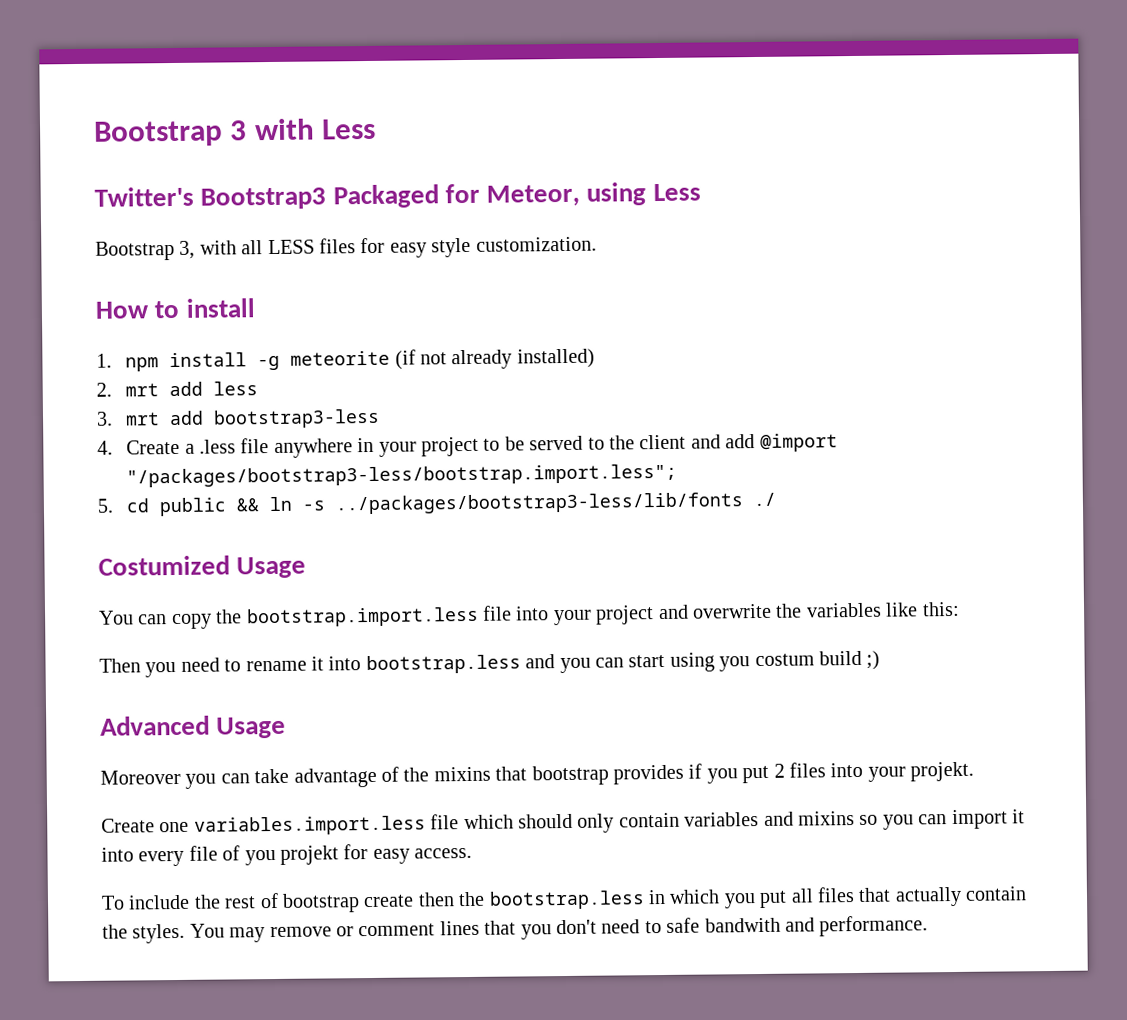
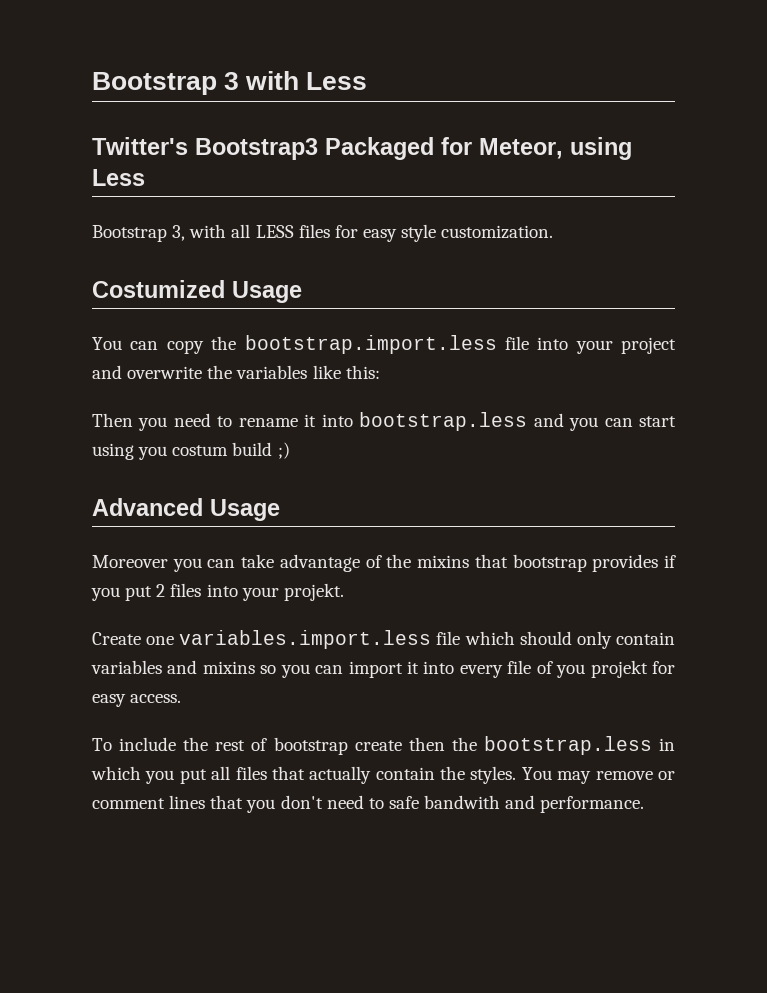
- How to install
- 1. npm install -g meteorite (if not already installed)
- 2. mrt add less
- 3. mrt add bootstrap3-less
- 4. Create a .less file anywhere in your project to be served to the client and add @import "/packages/bootstrap3-less/bootstrap.import.less";
- 5. cd public && ln -s ../packages/bootstrap3-less/lib/fonts ./

